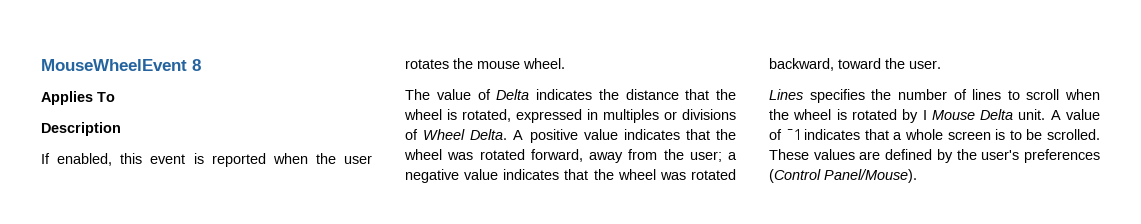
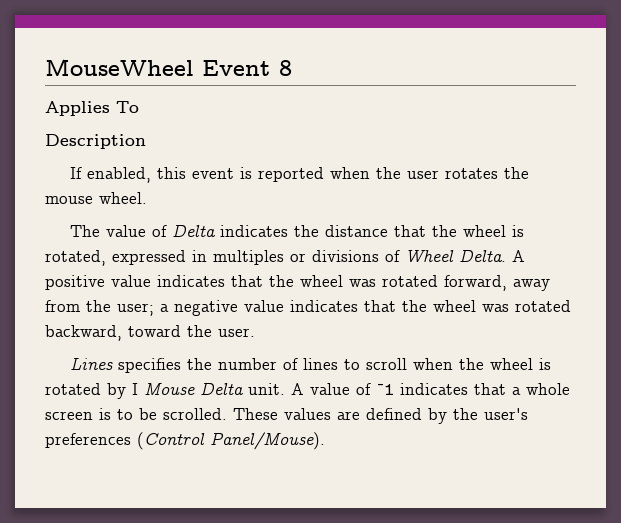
- MouseWheelEvent 8
+ MouseWheel Event 8

